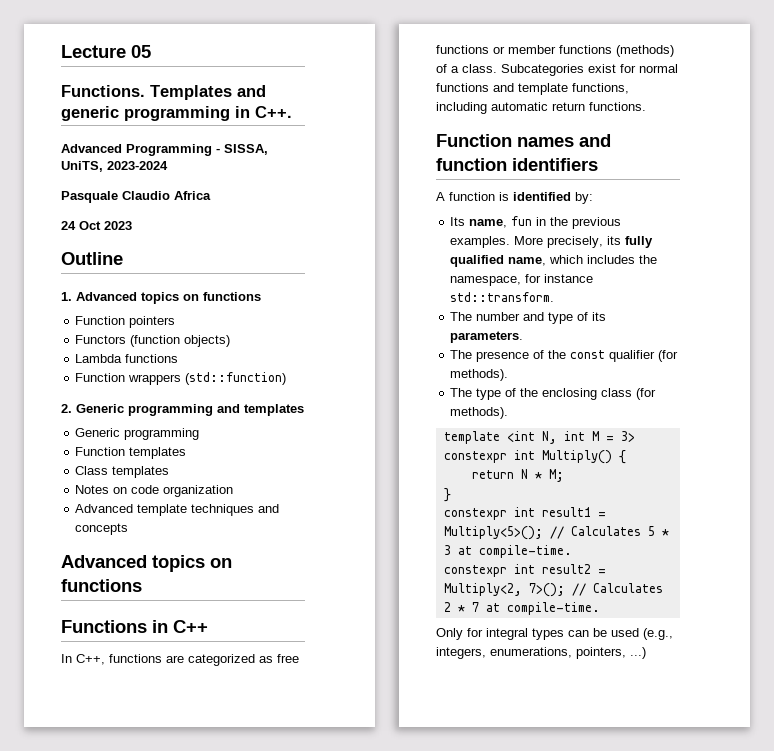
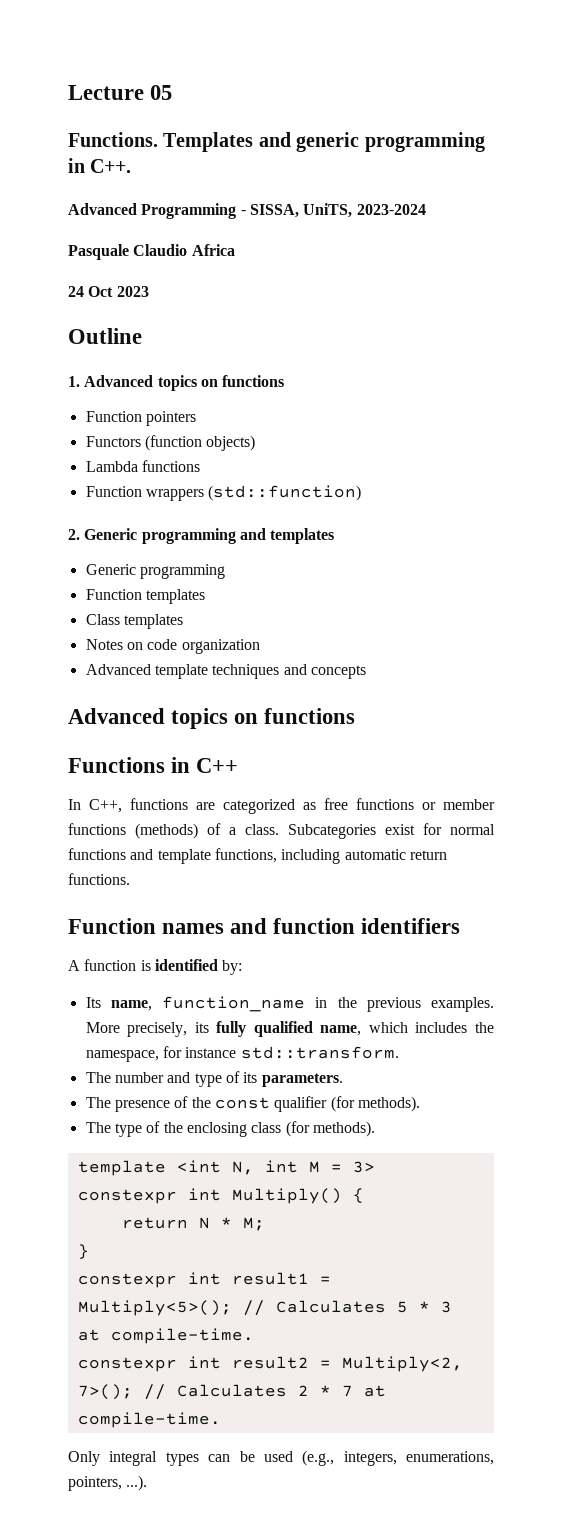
- Its name, fun in the previous examples.
+ Its name, function_name in the previous examples.
- Only for integral types can be used (e.g., integers, enumerations, pointers, ...)
+ Only integral types can be used (e.g., integers, enumerations, pointers, ...).

